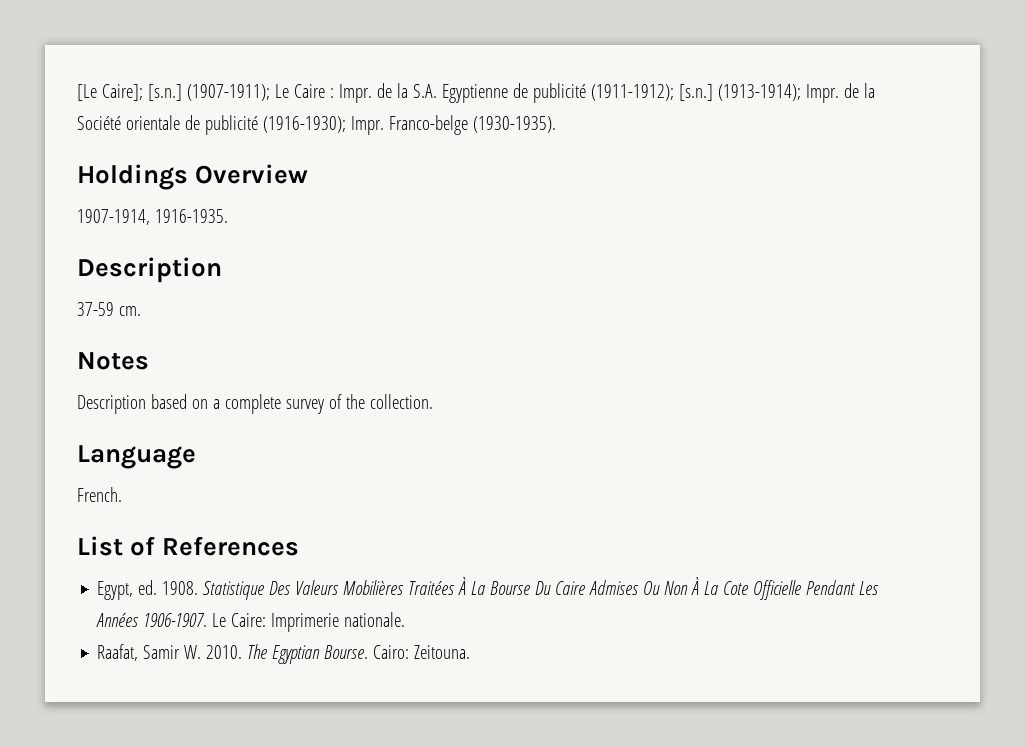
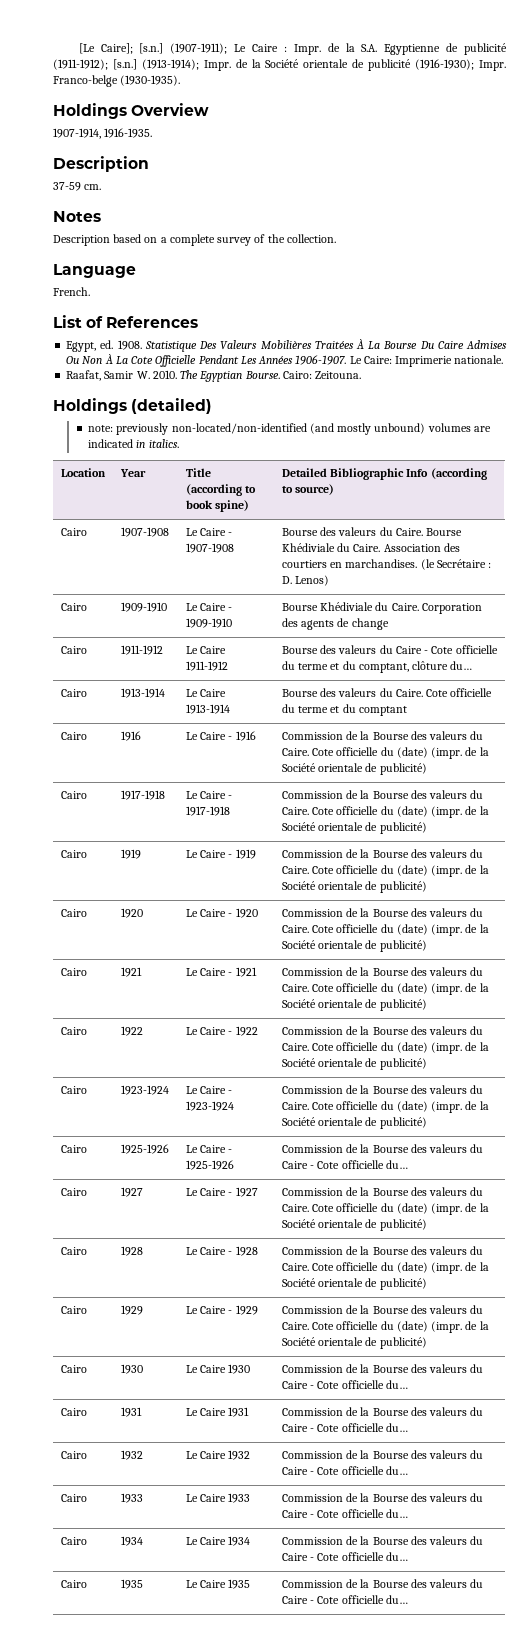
+ Holdings (detailed)
+ note: previously non-located/non-identified (and mostly unbound) volumes are indicated in italics.
+ Location | Year | Title (according to book spine) | Detailed Bibliographic Info (according to source)
+ Cairo | 1907-1908 | Le Caire - 1907-1908 | Bourse des valeurs du Caire. Bourse Khédiviale du Caire. Association des courtiers en marchandises. (le Secrétaire : D. Lenos)
+ Cairo | 1909-1910 | Le Caire - 1909-1910 | Bourse Khédiviale du Caire. Corporation des agents de change
+ Cairo | 1911-1912 | Le Caire 1911-1912 | Bourse des valeurs du Caire - Cote officielle du terme et du comptant, clôture du…
+ Cairo | 1913-1914 | Le Caire 1913-1914 | Bourse des valeurs du Caire. Cote officielle du terme et du comptant
+ Cairo | 1916 | Le Caire - 1916 | Commission de la Bourse des valeurs du Caire. Cote officielle du (date) (impr. de la Société orientale de publicité)
+ Cairo | 1917-1918 | Le Caire - 1917-1918 | Commission de la Bourse des valeurs du Caire. Cote officielle du (date) (impr. de la Société orientale de publicité)
+ Cairo | 1919 | Le Caire - 1919 | Commission de la Bourse des valeurs du Caire. Cote officielle du (date) (impr. de la Société orientale de publicité)
+ Cairo | 1920 | Le Caire - 1920 | Commission de la Bourse des valeurs du Caire. Cote officielle du (date) (impr. de la Société orientale de publicité)
+ Cairo | 1921 | Le Caire - 1921 | Commission de la Bourse des valeurs du Caire. Cote officielle du (date) (impr. de la Société orientale de publicité)
+ Cairo | 1922 | Le Caire - 1922 | Commission de la Bourse des valeurs du Caire. Cote officielle du (date) (impr. de la Société orientale de publicité)
+ Cairo | 1923-1924 | Le Caire - 1923-1924 | Commission de la Bourse des valeurs du Caire. Cote officielle du (date) (impr. de la Société orientale de publicité)
+ Cairo | 1925-1926 | Le Caire - 1925-1926 | Commission de la Bourse des valeurs du Caire - Cote officielle du…
+ Cairo | 1927 | Le Caire - 1927 | Commission de la Bourse des valeurs du Caire. Cote officielle du (date) (impr. de la Société orientale de publicité)
+ Cairo | 1928 | Le Caire - 1928 | Commission de la Bourse des valeurs du Caire. Cote officielle du (date) (impr. de la Société orientale de publicité)
+ Cairo | 1929 | Le Caire - 1929 | Commission de la Bourse des valeurs du Caire. Cote officielle du (date) (impr. de la Société orientale de publicité)
+ Cairo | 1930 | Le Caire 1930 | Commission de la Bourse des valeurs du Caire - Cote officielle du…
+ Cairo | 1931 | Le Caire 1931 | Commission de la Bourse des valeurs du Caire - Cote officielle du…
+ Cairo | 1932 | Le Caire 1932 | Commission de la Bourse des valeurs du Caire - Cote officielle du…
+ Cairo | 1933 | Le Caire 1933 | Commission de la Bourse des valeurs du Caire - Cote officielle du…
+ Cairo | 1934 | Le Caire 1934 | Commission de la Bourse des valeurs du Caire - Cote officielle du…
+ Cairo | 1935 | Le Caire 1935 | Commission de la Bourse des valeurs du Caire - Cote officielle du…

